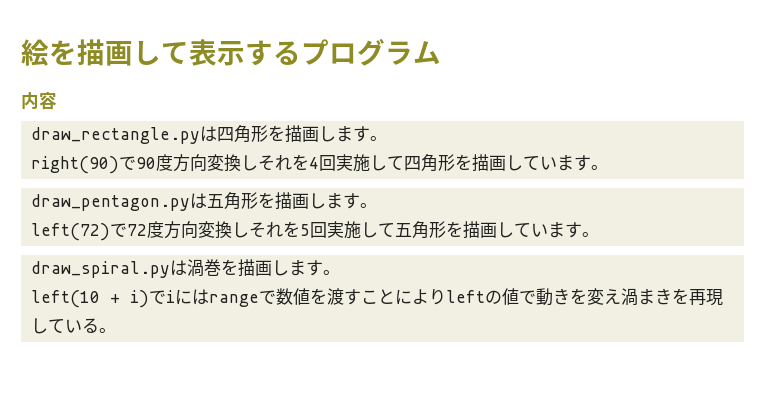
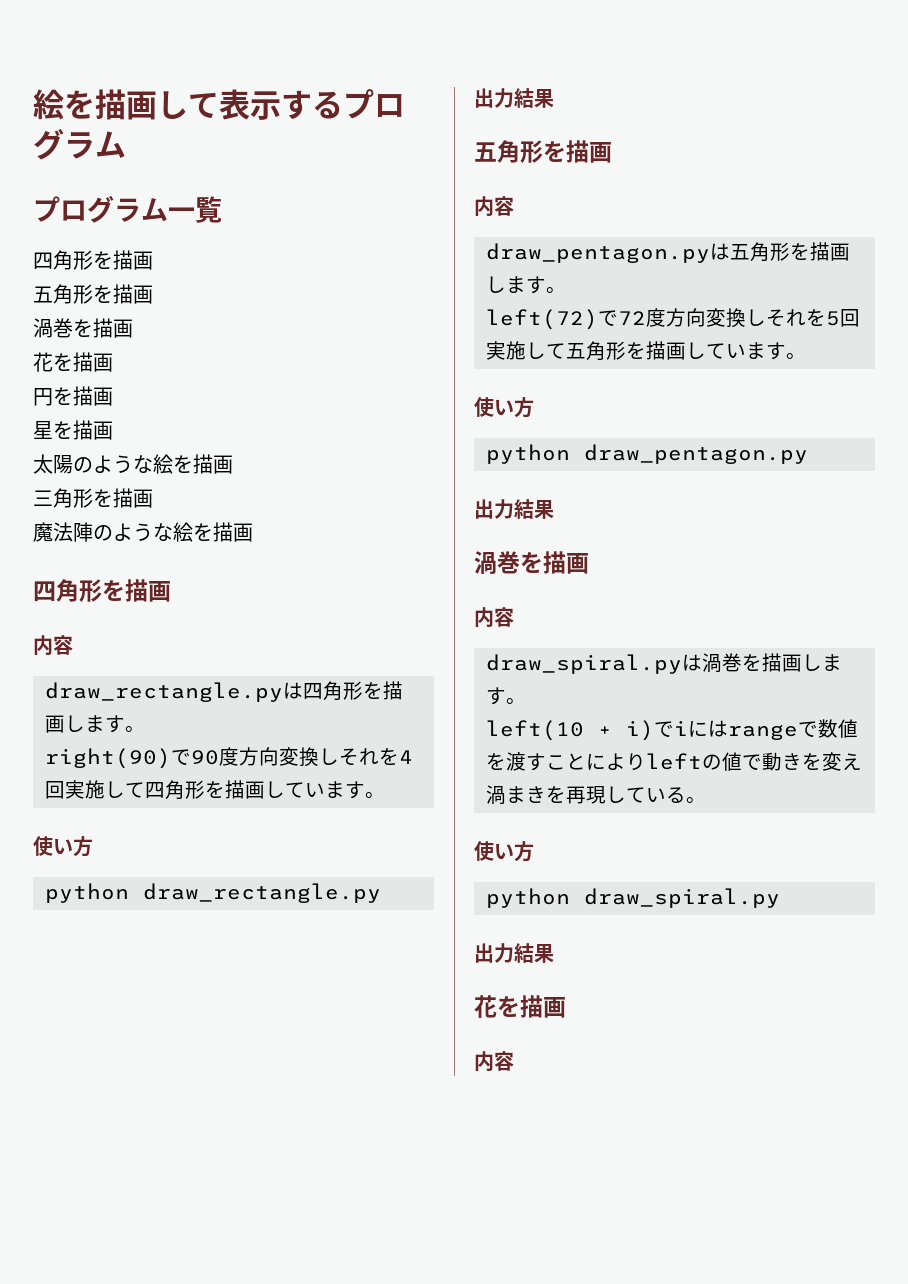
+ プログラム一覧
+ 四角形を描画
+ 五角形を描画
+ 渦巻を描画
+ 花を描画
+ 円を描画
+ 星を描画
+ 太陽のような絵を描画
+ 三角形を描画
+ 魔法陣のような絵を描画
+ 四角形を描画
  right(90)で90度方向変換しそれを4回実施して四角形を描画しています。
+ 使い方
+ python draw_rectangle.py
+ 出力結果
+ 五角形を描画
+ 内容
  left(72)で72度方向変換しそれを5回実施して五角形を描画しています。
+ 使い方
+ python draw_pentagon.py
+ 出力結果
+ 渦巻を描画
+ 内容
  left(10 + i)でiにはrangeで数値を渡すことによりleftの値で動きを変え渦まきを再現している。
+ 使い方
+ python draw_spiral.py
+ 出力結果
+ 花を描画
+ 内容

